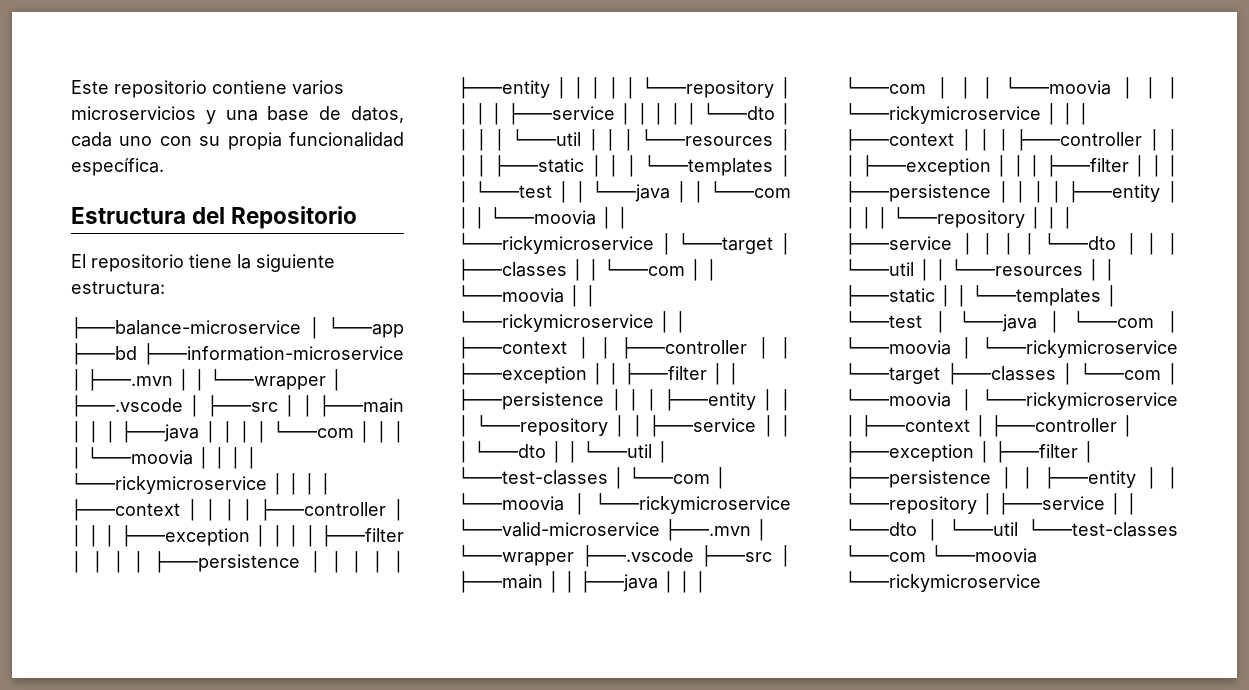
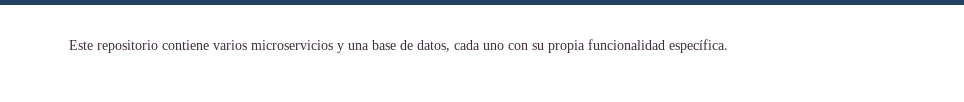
- Estructura del Repositorio
- El repositorio tiene la siguiente estructura:
- ├───balance-microservice │ └───app ├───bd ├───information-microservice │ ├───.mvn │ │ └───wrapper │ ├───.vscode │ ├───src │ │ ├───main │ │ │ ├───java │ │ │ │ └───com │ │ │ │ └───moovia │ │ │ │ └───rickymicroservice │ │ │ │ ├───context │ │ │ │ ├───controller │ │ │ │ ├───exception │ │ │ │ ├───filter │ │ │ │ ├───persistence │ │ │ │ │ ├───entity │ │ │ │ │ └───repository │ │ │ │ ├───service │ │ │ │ │ └───dto │ │ │ │ └───util │ │ │ └───resources │ │ │ ├───static │ │ │ └───templates │ │ └───test │ │ └───java │ │ └───com │ │ └───moovia │ │ └───rickymicroservice │ └───target │ ├───classes │ │ └───com │ │ └───moovia │ │ └───rickymicroservice │ │ ├───context │ │ ├───controller │ │ ├───exception │ │ ├───filter │ │ ├───persistence │ │ │ ├───entity │ │ │ └───repository │ │ ├───service │ │ │ └───dto │ │ └───util │ └───test-classes │ └───com │ └───moovia │ └───rickymicroservice └───valid-microservice ├───.mvn │ └───wrapper ├───.vscode ├───src │ ├───main │ │ ├───java │ │ │ └───com │ │ │ └───moovia │ │ │ └───rickymicroservice │ │ │ ├───context │ │ │ ├───controller │ │ │ ├───exception │ │ │ ├───filter │ │ │ ├───persistence │ │ │ │ ├───entity │ │ │ │ └───repository │ │ │ ├───service │ │ │ │ └───dto │ │ │ └───util │ │ └───resources │ │ ├───static │ │ └───templates │ └───test │ └───java │ └───com │ └───moovia │ └───rickymicroservice └───target ├───classes │ └───com │ └───moovia │ └───rickymicroservice │ ├───context │ ├───controller │ ├───exception │ ├───filter │ ├───persistence │ │ ├───entity │ │ └───repository │ ├───service │ │ └───dto │ └───util └───test-classes └───com └───moovia └───rickymicroservice

